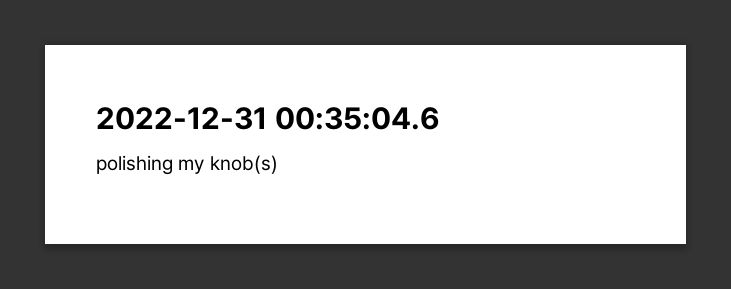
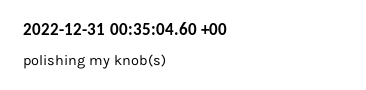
- 2022-12-31 00:35:04.6
+ 2022-12-31 00:35:04.60 +00

